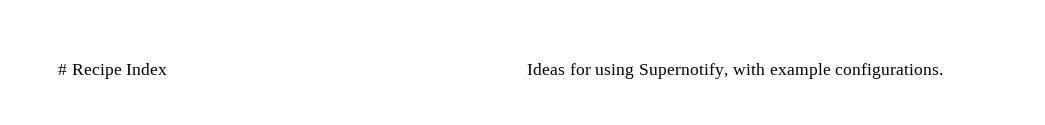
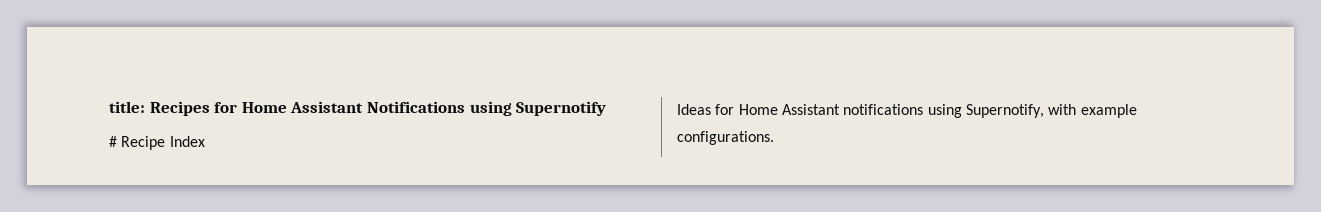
+ title: Recipes for Home Assistant Notifications using Supernotify
- Ideas for using Supernotify, with example configurations.
+ Ideas for Home Assistant notifications using Supernotify, with example configurations.

